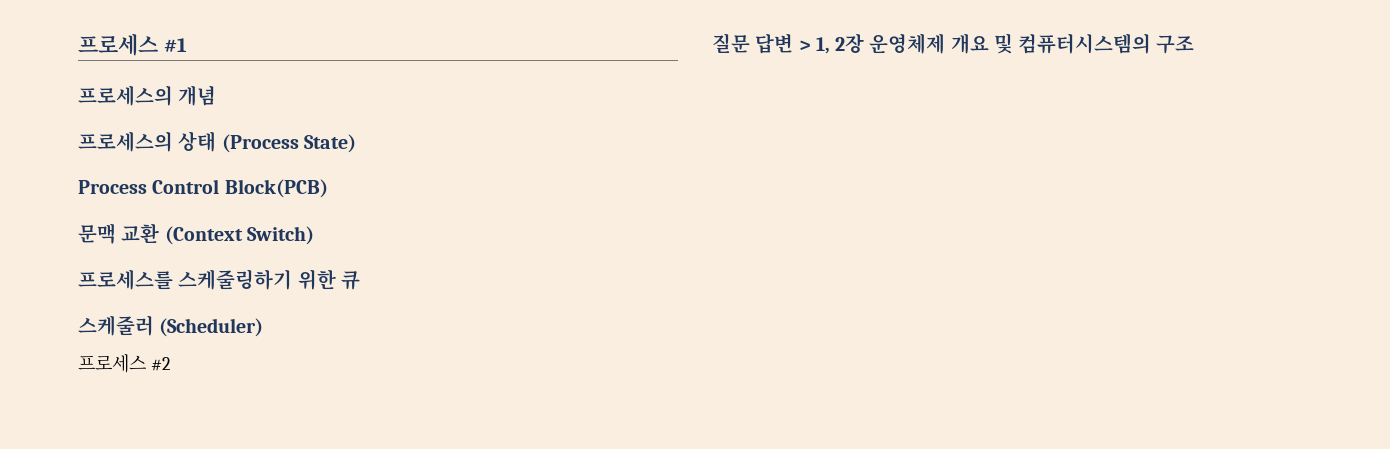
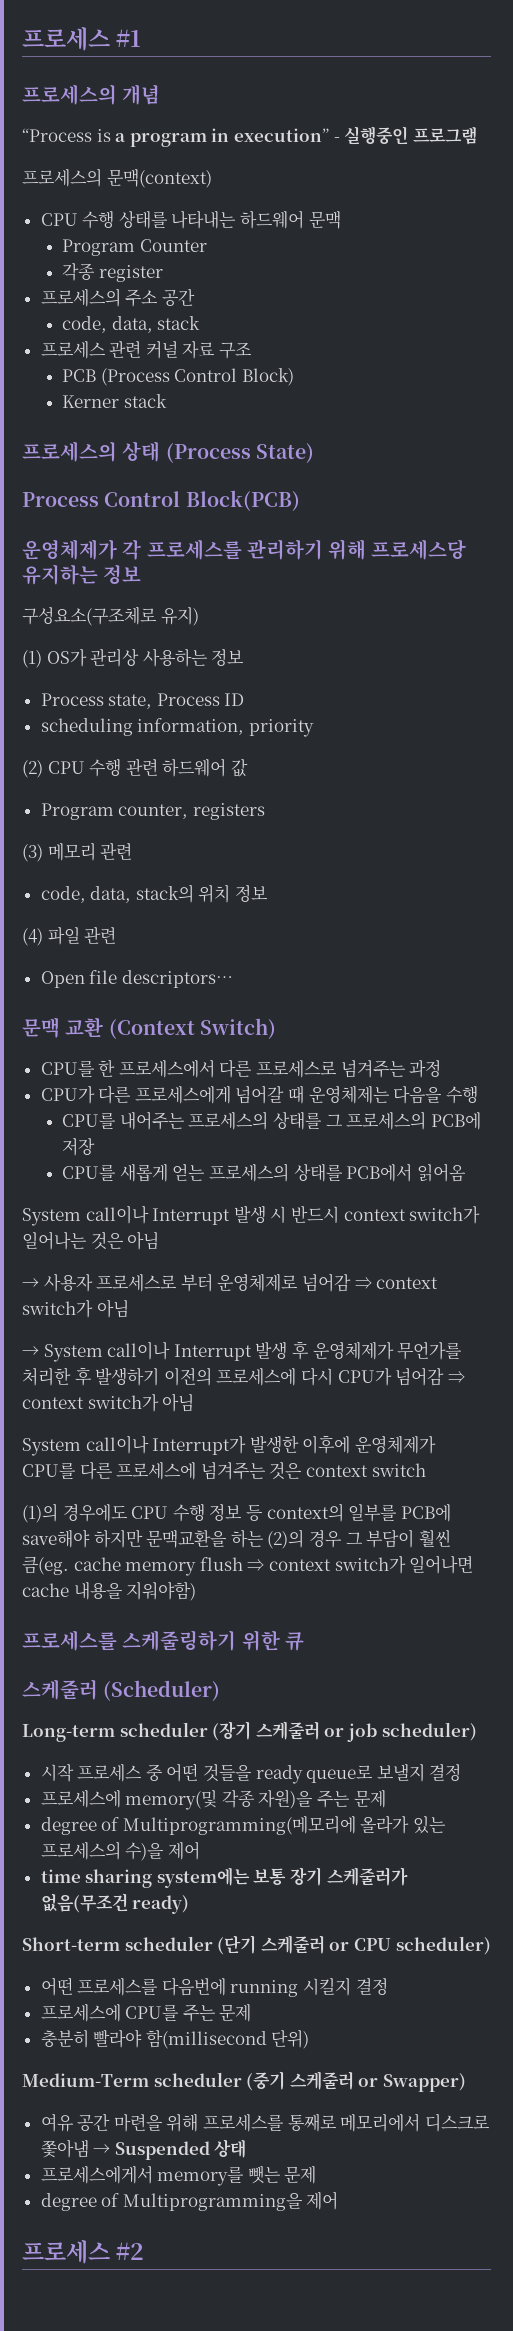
+ “Process is a program in execution” - 실행중인 프로그램
+ 프로세스의 문맥(context)
+ CPU 수행 상태를 나타내는 하드웨어 문맥
+ Program Counter
+ 각종 register
+ 프로세스의 주소 공간
+ code, data, stack
+ 프로세스 관련 커널 자료 구조
+ PCB (Process Control Block)
+ Kerner stack
+ 운영체제가 각 프로세스를 관리하기 위해 프로세스당 유지하는 정보
+ 구성요소(구조체로 유지)
+ (1) OS가 관리상 사용하는 정보
+ Process state, Process ID
+ scheduling information, priority
+ (2) CPU 수행 관련 하드웨어 값
+ Program counter, registers
+ (3) 메모리 관련
+ code, data, stack의 위치 정보
+ (4) 파일 관련
+ Open file descriptors…
  문맥 교환 (Context Switch)
+ CPU를 한 프로세스에서 다른 프로세스로 넘겨주는 과정
+ CPU가 다른 프로세스에게 넘어갈 때 운영체제는 다음을 수행
+ CPU를 내어주는 프로세스의 상태를 그 프로세스의 PCB에 저장
+ CPU를 새롭게 얻는 프로세스의 상태를 PCB에서 읽어옴
+ System call이나 Interrupt 발생 시 반드시 context switch가 일어나는 것은 아님
+ → 사용자 프로세스로 부터 운영체제로 넘어감 ⇒ context switch가 아님
+ → System call이나 Interrupt 발생 후 운영체제가 무언가를 처리한 후 발생하기 이전의 프로세스에 다시 CPU가 넘어감 ⇒ context switch가 아님
+ System call이나 Interrupt가 발생한 이후에 운영체제가 CPU를 다른 프로세스에 넘겨주는 것은 context switch
+ (1)의 경우에도 CPU 수행 정보 등 context의 일부를 PCB에 save해야 하지만 문맥교환을 하는 (2)의 경우 그 부담이 훨씬 큼(eg. cache memory flush ⇒ context switch가 일어나면 cache 내용을 지워야함)
+ Long-term scheduler (장기 스케줄러 or job scheduler)
+ 시작 프로세스 중 어떤 것들을 ready queue로 보낼지 결정
+ 프로세스에 memory(및 각종 자원)을 주는 문제
+ degree of Multiprogramming(메모리에 올라가 있는 프로세스의 수)을 제어
+ time sharing system에는 보통 장기 스케줄러가 없음(무조건 ready)
+ Short-term scheduler (단기 스케줄러 or CPU scheduler)
+ 어떤 프로세스를 다음번에 running 시킬지 결정
+ 프로세스에 CPU를 주는 문제
+ 충분히 빨라야 함(millisecond 단위)
+ Medium-Term scheduler (중기 스케줄러 or Swapper)
+ 여유 공간 마련을 위해 프로세스를 통째로 메모리에서 디스크로 쫓아냄 → Suspended 상태
+ 프로세스에게서 memory를 뺏는 문제
+ degree of Multiprogramming을 제어
  프로세스 #2
- 질문 답변 > 1, 2장 운영체제 개요 및 컴퓨터시스템의 구조

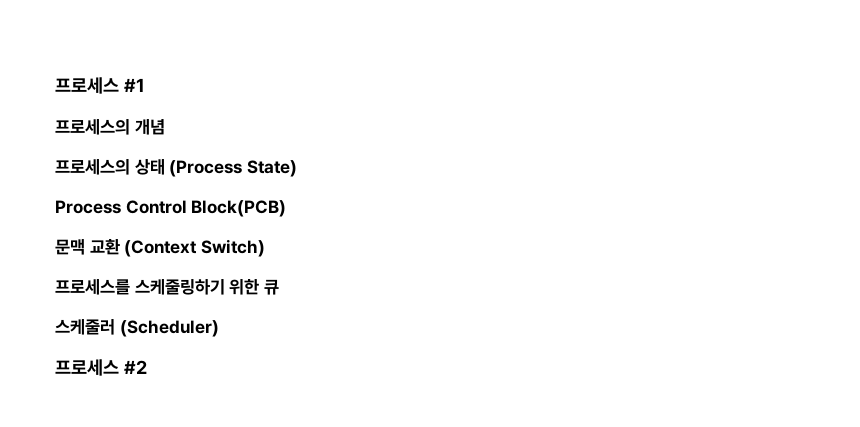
- “Process is a program in execution” - 실행중인 프로그램
- 프로세스의 문맥(context)
- CPU 수행 상태를 나타내는 하드웨어 문맥
- Program Counter
- 각종 register
- 프로세스의 주소 공간
- code, data, stack
- 프로세스 관련 커널 자료 구조
- PCB (Process Control Block)
- Kerner stack
- 운영체제가 각 프로세스를 관리하기 위해 프로세스당 유지하는 정보
- 구성요소(구조체로 유지)
- (1) OS가 관리상 사용하는 정보
- Process state, Process ID
- scheduling information, priority
- (2) CPU 수행 관련 하드웨어 값
- Program counter, registers
- (3) 메모리 관련
- code, data, stack의 위치 정보
- (4) 파일 관련
- Open file descriptors…
  문맥 교환 (Context Switch)
- CPU를 한 프로세스에서 다른 프로세스로 넘겨주는 과정
- CPU가 다른 프로세스에게 넘어갈 때 운영체제는 다음을 수행
- CPU를 내어주는 프로세스의 상태를 그 프로세스의 PCB에 저장
- CPU를 새롭게 얻는 프로세스의 상태를 PCB에서 읽어옴
- System call이나 Interrupt 발생 시 반드시 context switch가 일어나는 것은 아님
- → 사용자 프로세스로 부터 운영체제로 넘어감 ⇒ context switch가 아님
- → System call이나 Interrupt 발생 후 운영체제가 무언가를 처리한 후 발생하기 이전의 프로세스에 다시 CPU가 넘어감 ⇒ context switch가 아님
- System call이나 Interrupt가 발생한 이후에 운영체제가 CPU를 다른 프로세스에 넘겨주는 것은 context switch
- (1)의 경우에도 CPU 수행 정보 등 context의 일부를 PCB에 save해야 하지만 문맥교환을 하는 (2)의 경우 그 부담이 훨씬 큼(eg. cache memory flush ⇒ context switch가 일어나면 cache 내용을 지워야함)
- Long-term scheduler (장기 스케줄러 or job scheduler)
- 시작 프로세스 중 어떤 것들을 ready queue로 보낼지 결정
- 프로세스에 memory(및 각종 자원)을 주는 문제
- degree of Multiprogramming(메모리에 올라가 있는 프로세스의 수)을 제어
- time sharing system에는 보통 장기 스케줄러가 없음(무조건 ready)
- Short-term scheduler (단기 스케줄러 or CPU scheduler)
- 어떤 프로세스를 다음번에 running 시킬지 결정
- 프로세스에 CPU를 주는 문제
- 충분히 빨라야 함(millisecond 단위)
- Medium-Term scheduler (중기 스케줄러 or Swapper)
- 여유 공간 마련을 위해 프로세스를 통째로 메모리에서 디스크로 쫓아냄 → Suspended 상태
- 프로세스에게서 memory를 뺏는 문제
- degree of Multiprogramming을 제어

